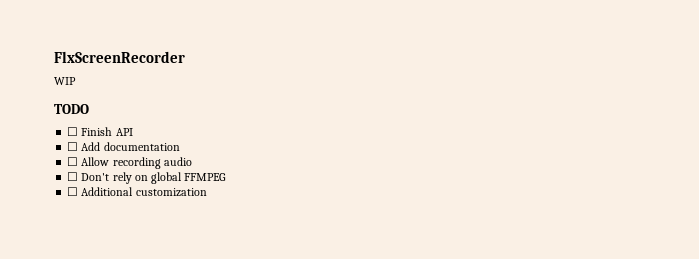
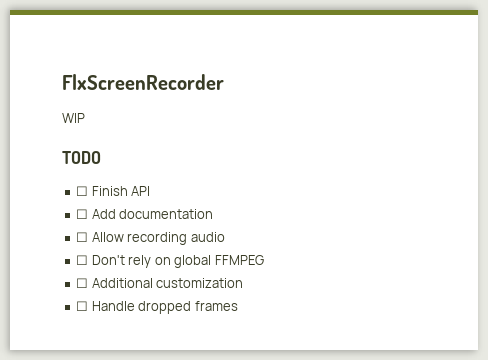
+ ☐ Handle dropped frames

